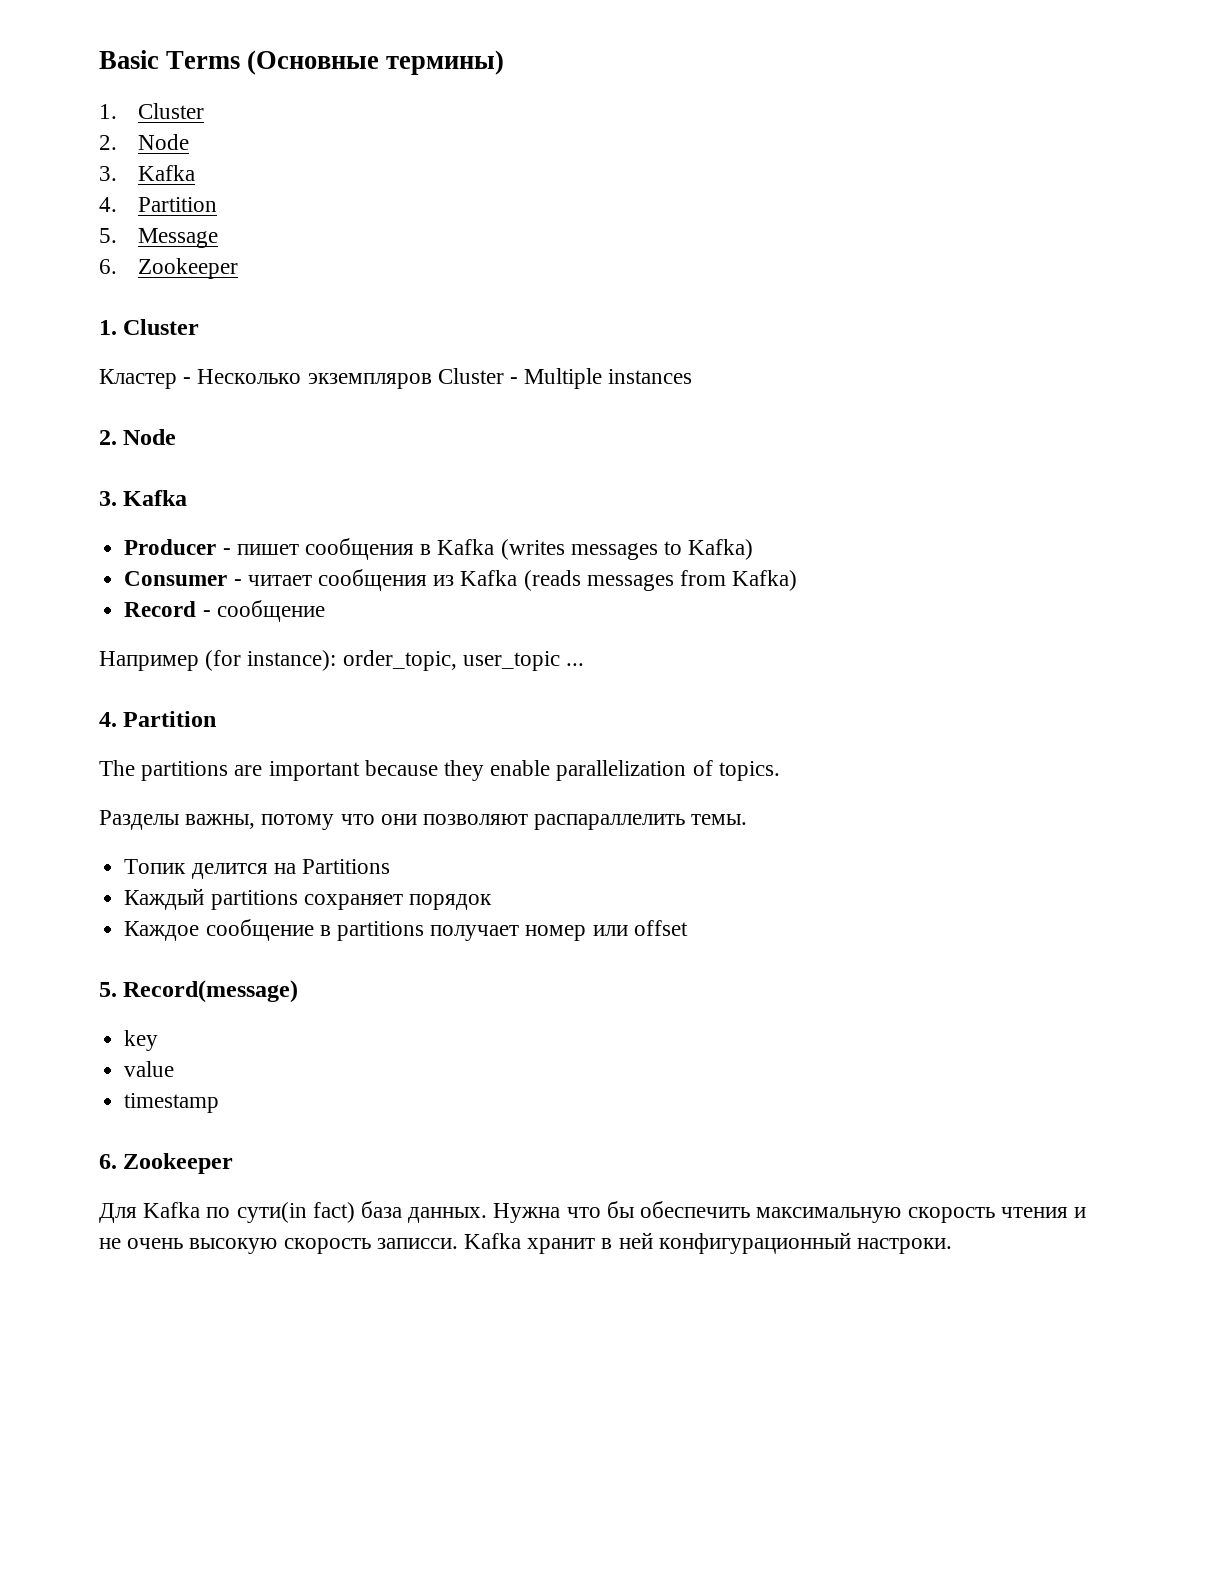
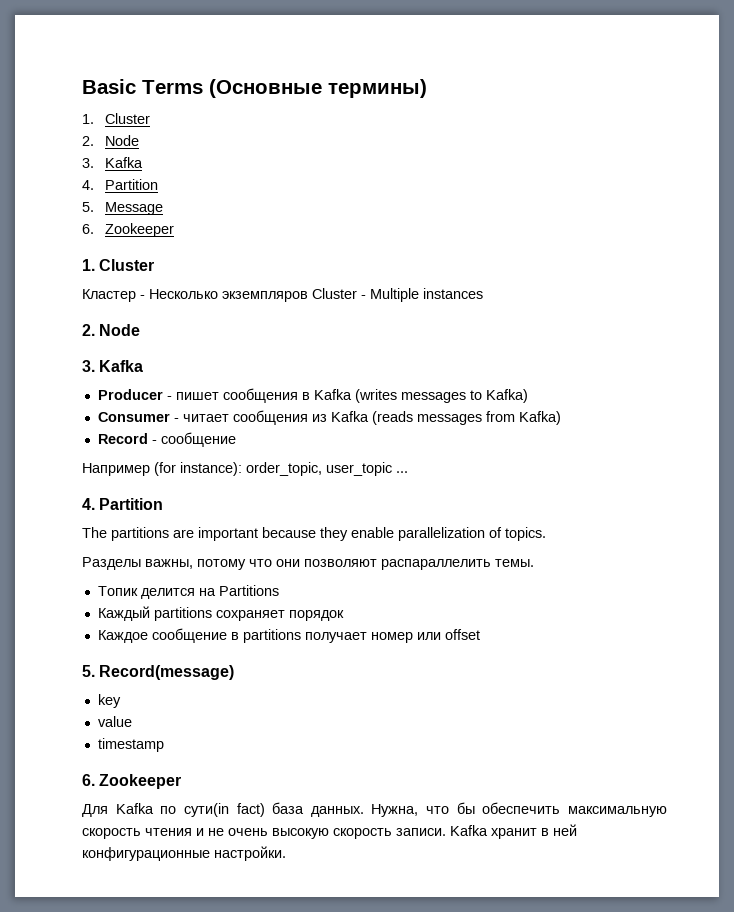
- Нужна что бы обеспечить максимальную скорость чтения и не очень высокую скорость записси.
+ Нужна, что бы обеспечить максимальную скорость чтения и не очень высокую скорость записи.
- Kafka хранит в ней конфигурационный настроки.
+ Kafka хранит в ней конфигурационные настройки.

